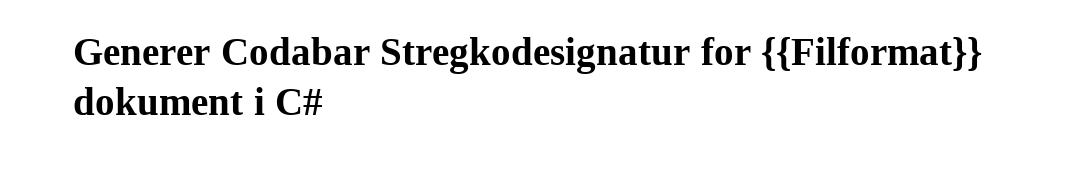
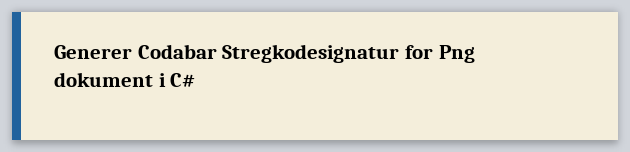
- Generer Codabar Stregkodesignatur for {{Filformat}} dokument i C#
+ Generer Codabar Stregkodesignatur for Png dokument i C#

